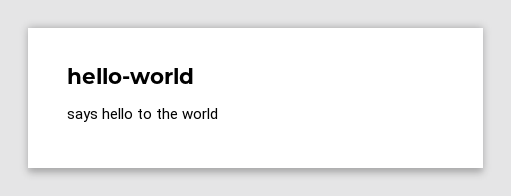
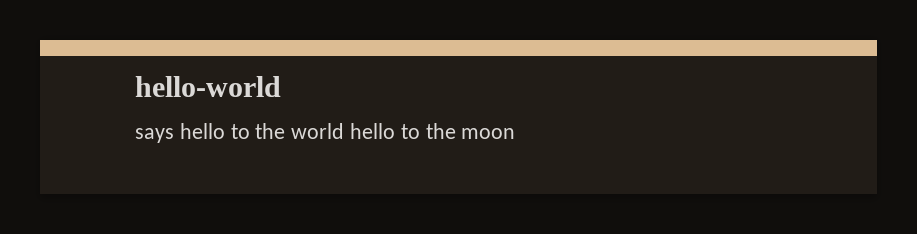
- says hello to the world
+ says hello to the world hello to the moon

